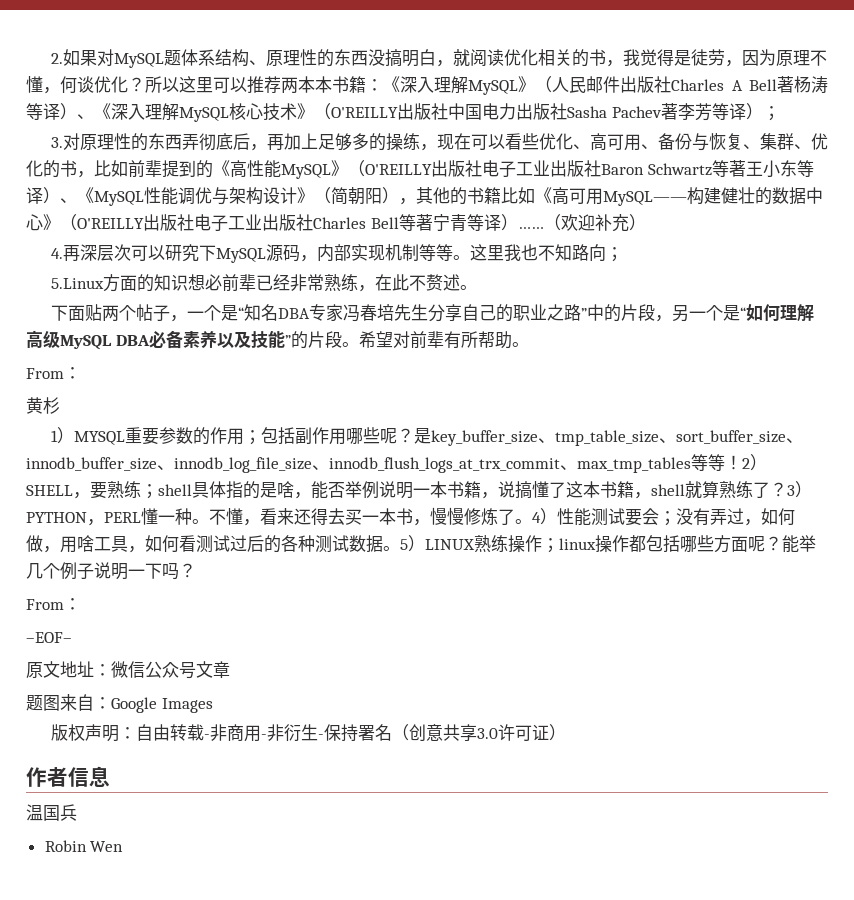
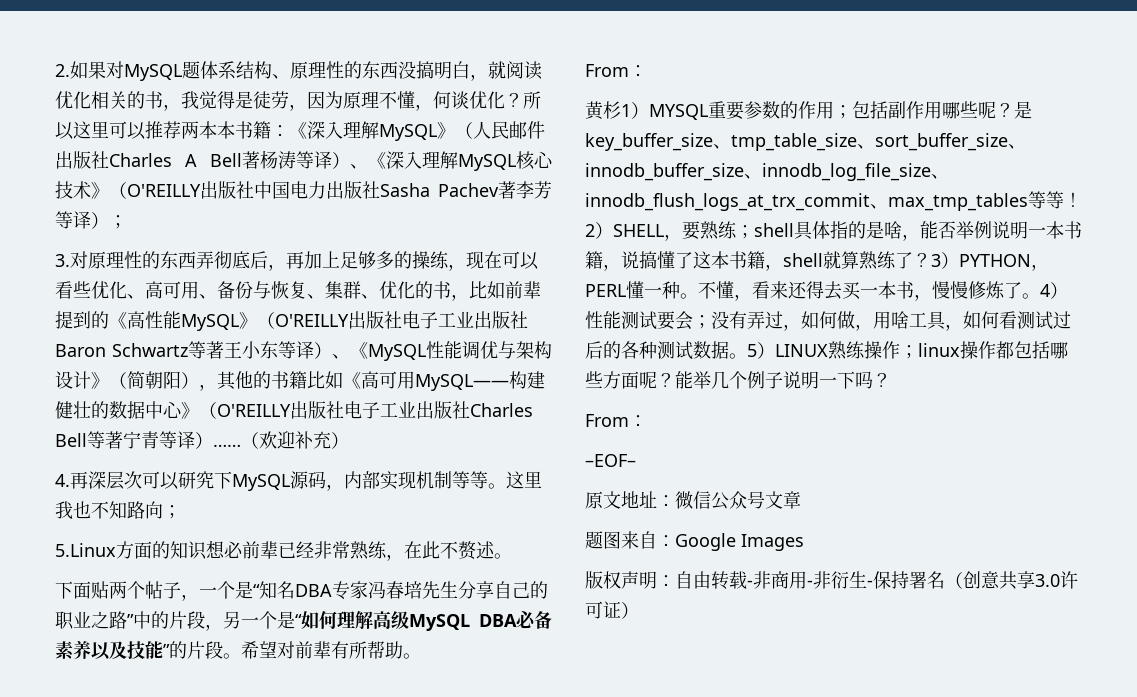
- 黄杉
- 1）MYSQL重要参数的作用；包括副作用哪些呢？
+ 黄杉1）MYSQL重要参数的作用；包括副作用哪些呢？
- 作者信息
- 温国兵
- Robin Wen

